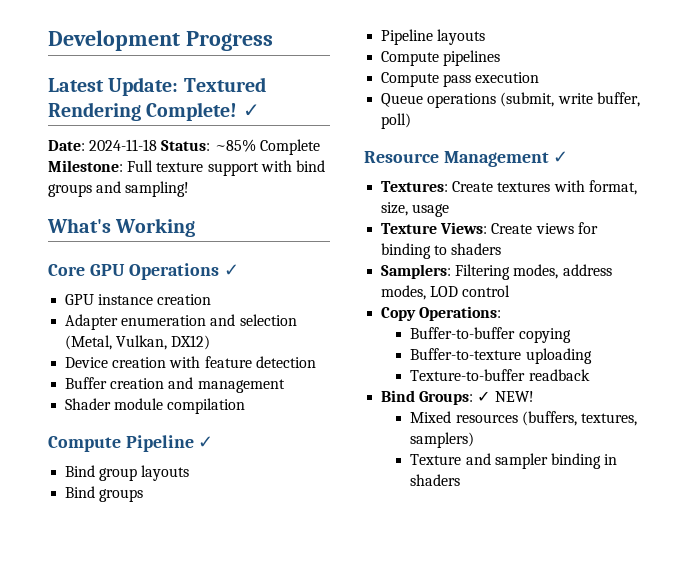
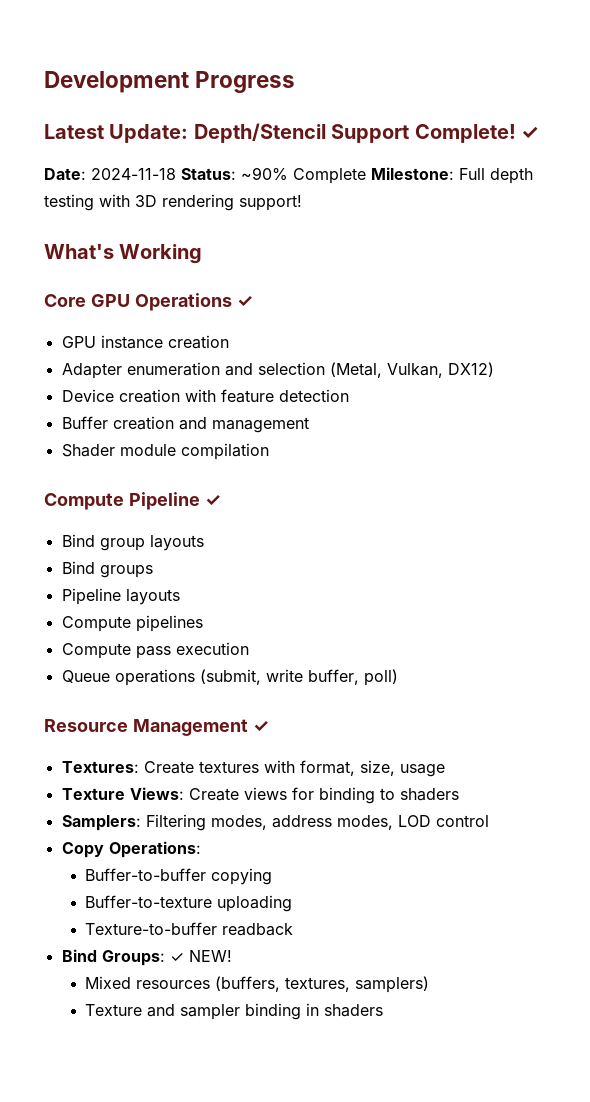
- Latest Update: Textured Rendering Complete!
+ Latest Update: Depth/Stencil Support Complete!
- Date: 2024-11-18 Status: ~85% Complete Milestone: Full texture support with bind groups and sampling!
+ Date: 2024-11-18 Status: ~90% Complete Milestone: Full depth testing with 3D rendering support!

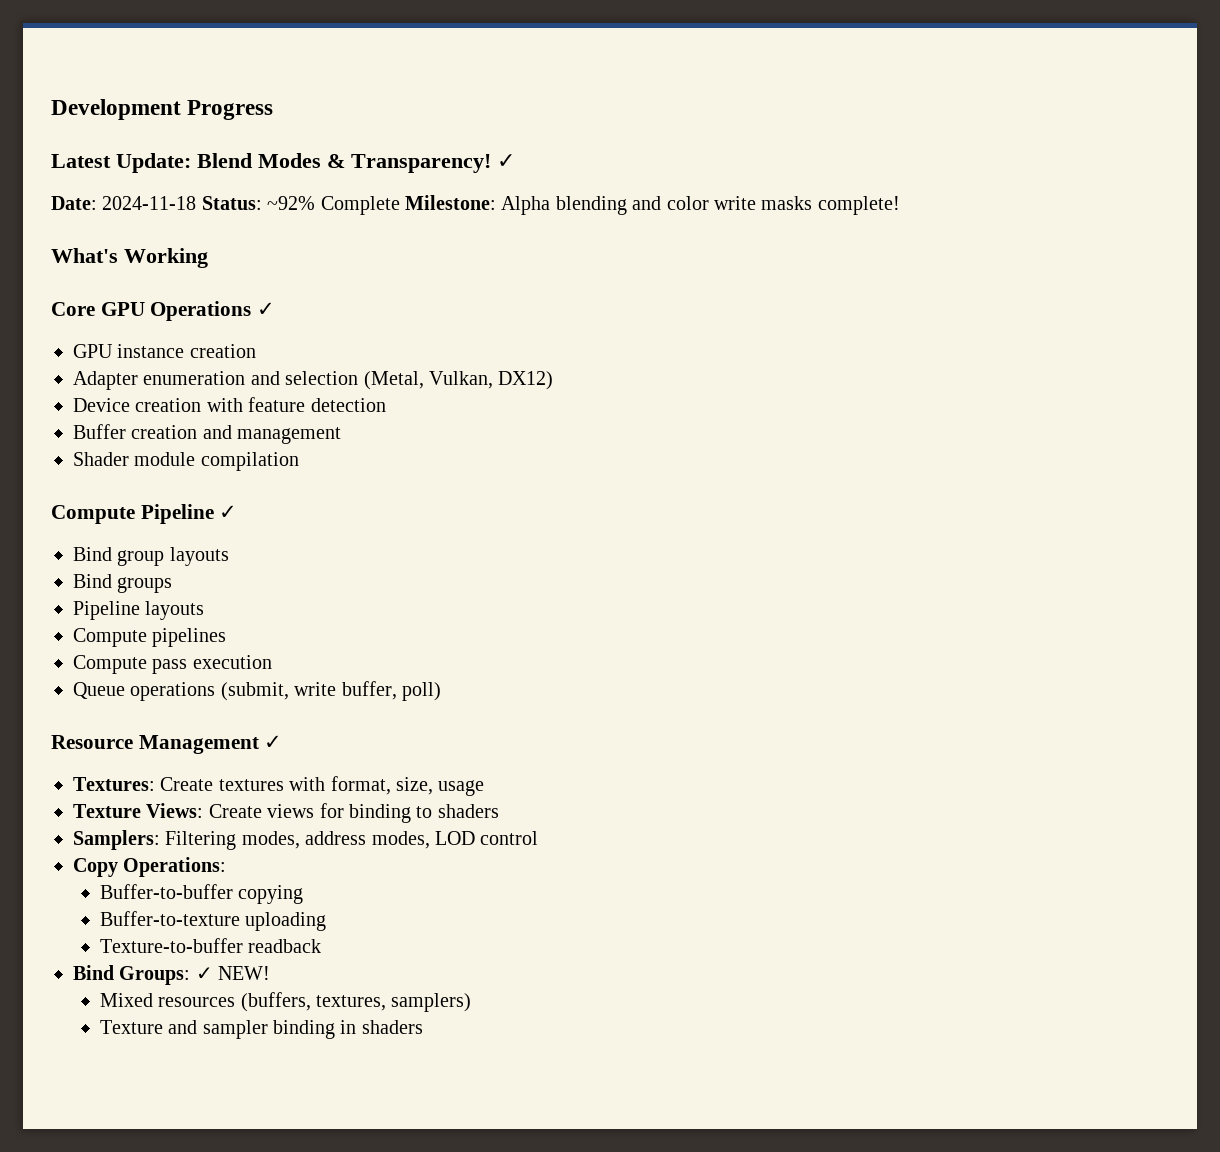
- Latest Update: Depth/Stencil Support Complete!
+ Latest Update: Blend Modes & Transparency!
- Date: 2024-11-18 Status: ~90% Complete Milestone: Full depth testing with 3D rendering support!
+ Date: 2024-11-18 Status: ~92% Complete Milestone: Alpha blending and color write masks complete!

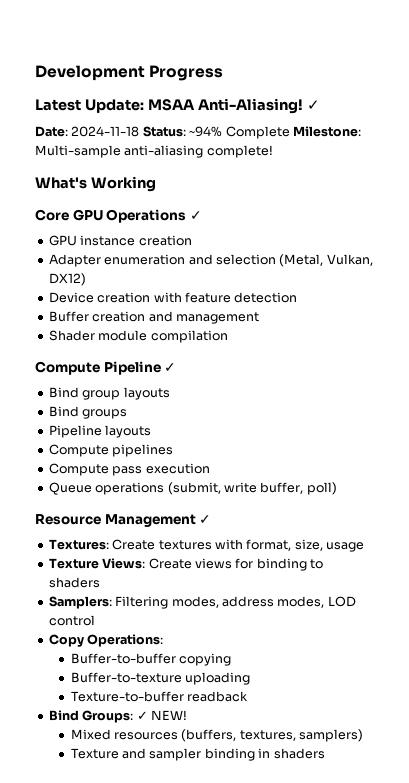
- Latest Update: Blend Modes & Transparency!
+ Latest Update: MSAA Anti-Aliasing!
- Date: 2024-11-18 Status: ~92% Complete Milestone: Alpha blending and color write masks complete!
+ Date: 2024-11-18 Status: ~94% Complete Milestone: Multi-sample anti-aliasing complete!

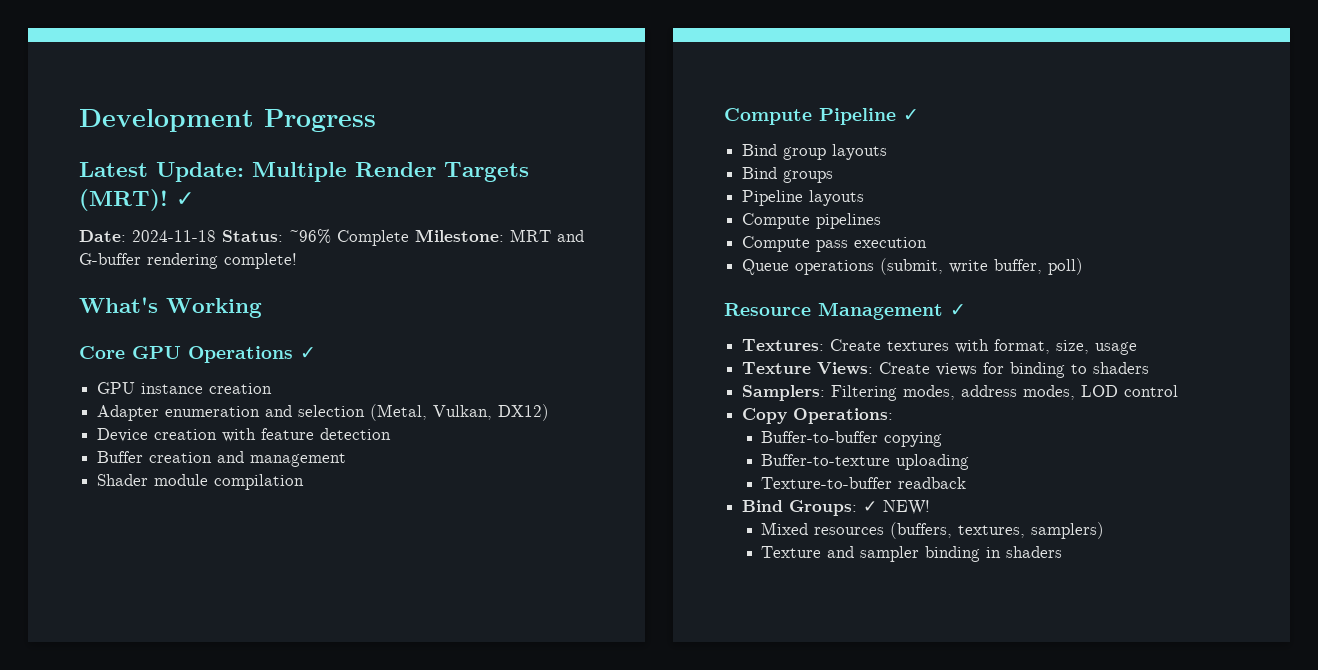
- Latest Update: MSAA Anti-Aliasing!
+ Latest Update: Multiple Render Targets (MRT)!
- Date: 2024-11-18 Status: ~94% Complete Milestone: Multi-sample anti-aliasing complete!
+ Date: 2024-11-18 Status: ~96% Complete Milestone: MRT and G-buffer rendering complete!

